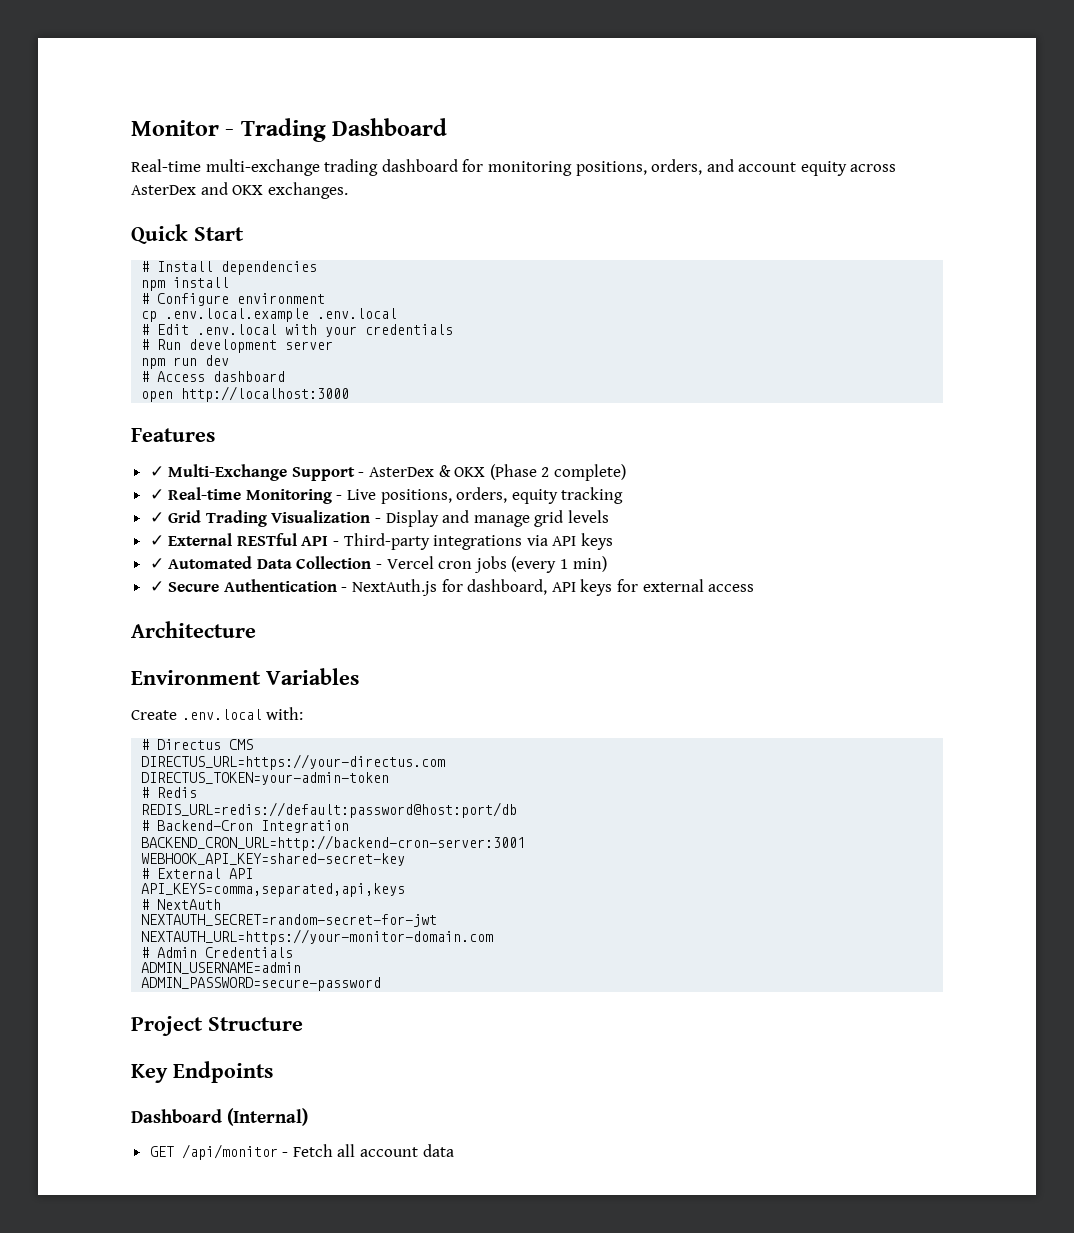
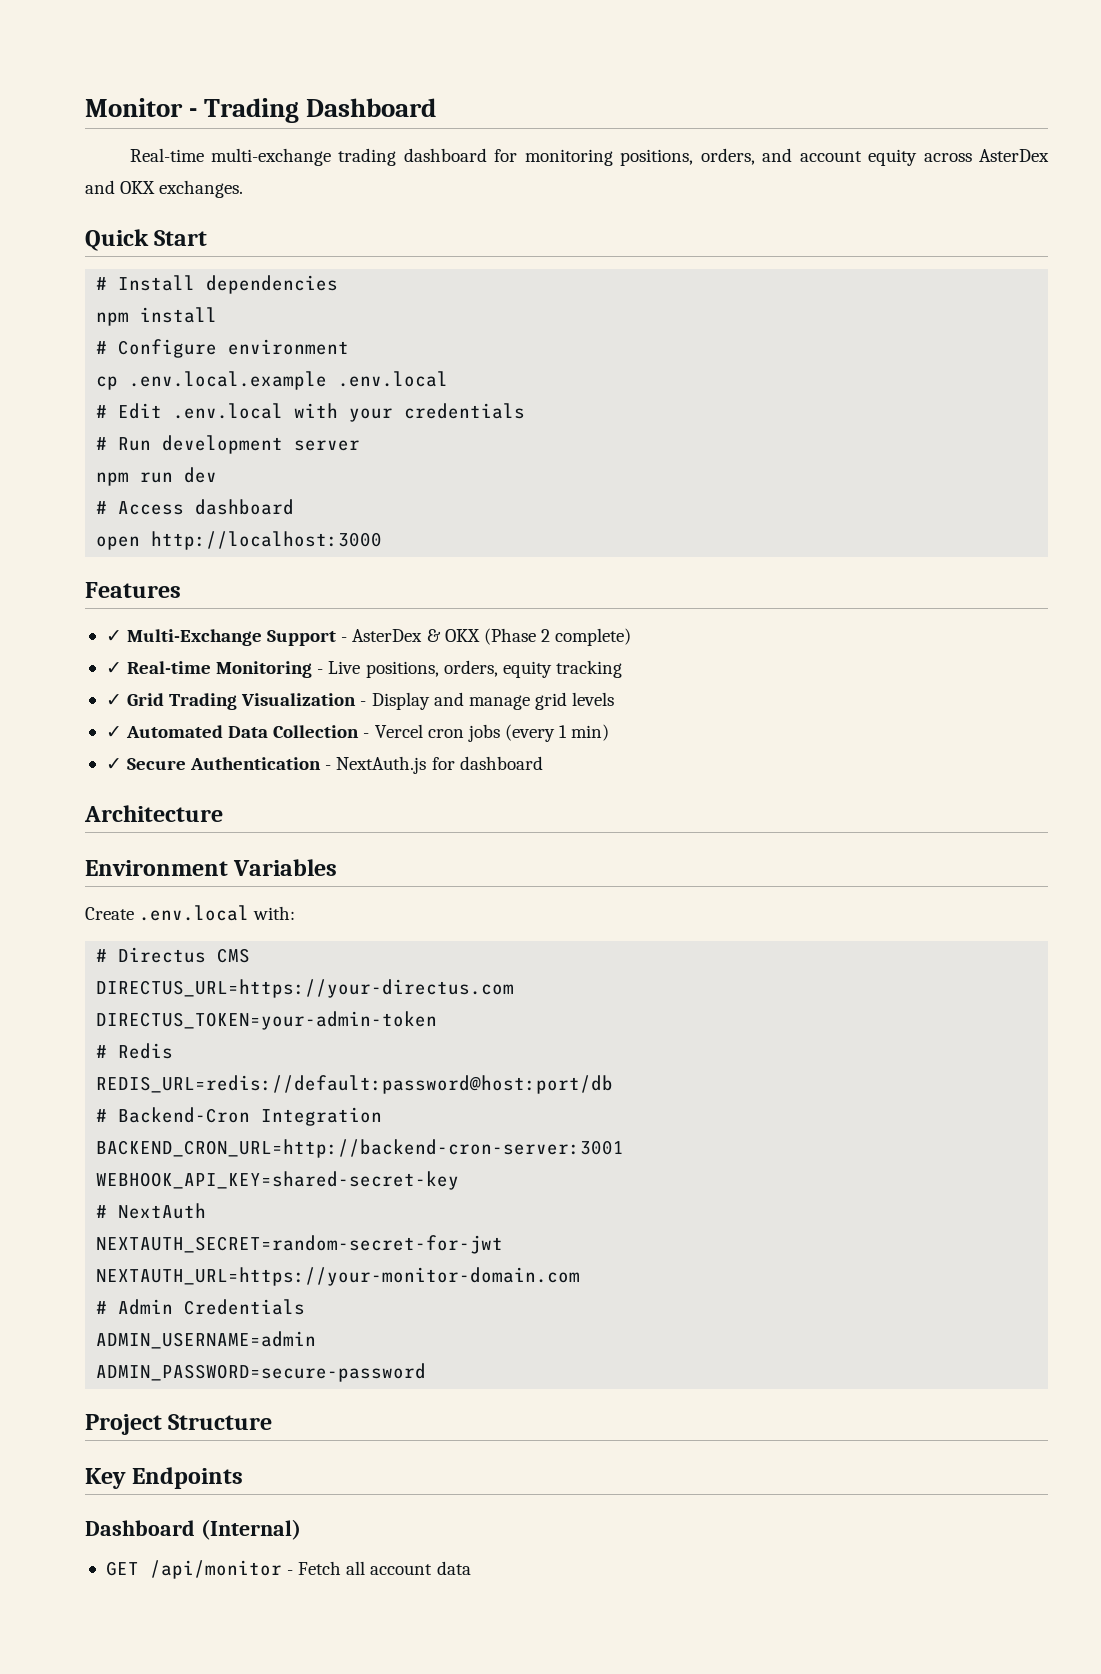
- ✓ External RESTful API - Third-party integrations via API keys
- ✓ Secure Authentication - NextAuth.js for dashboard, API keys for external access
+ ✓ Secure Authentication - NextAuth.js for dashboard
- # External API
- API_KEYS=comma,separated,api,keys

